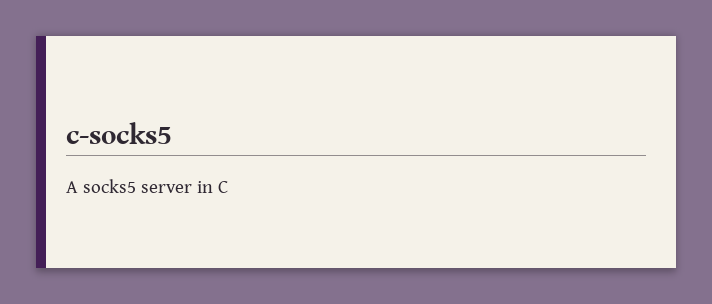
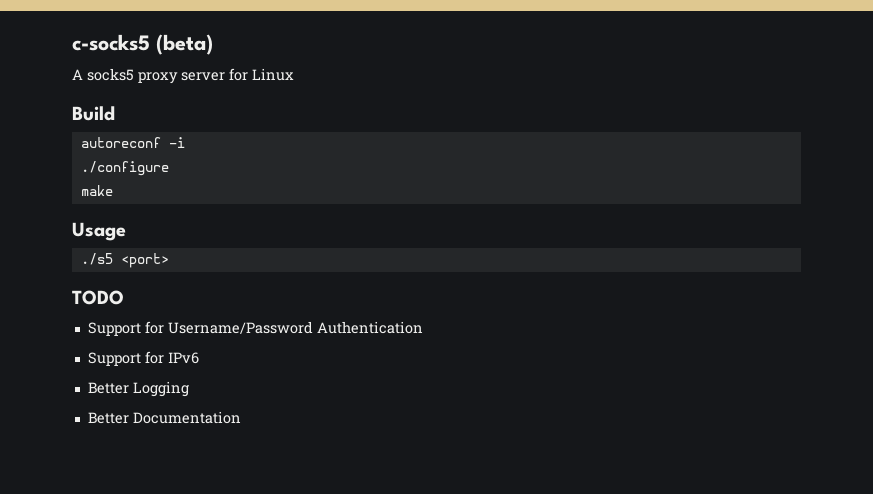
- c-socks5
+ c-socks5 (beta)
- A socks5 server in C
+ A socks5 proxy server for Linux
+ Build
+ autoreconf -i
+ ./configure
+ make
+ Usage
+ ./s5 <port>
+ TODO
+ Support for Username/Password Authentication
+ Support for IPv6
+ Better Logging
+ Better Documentation

